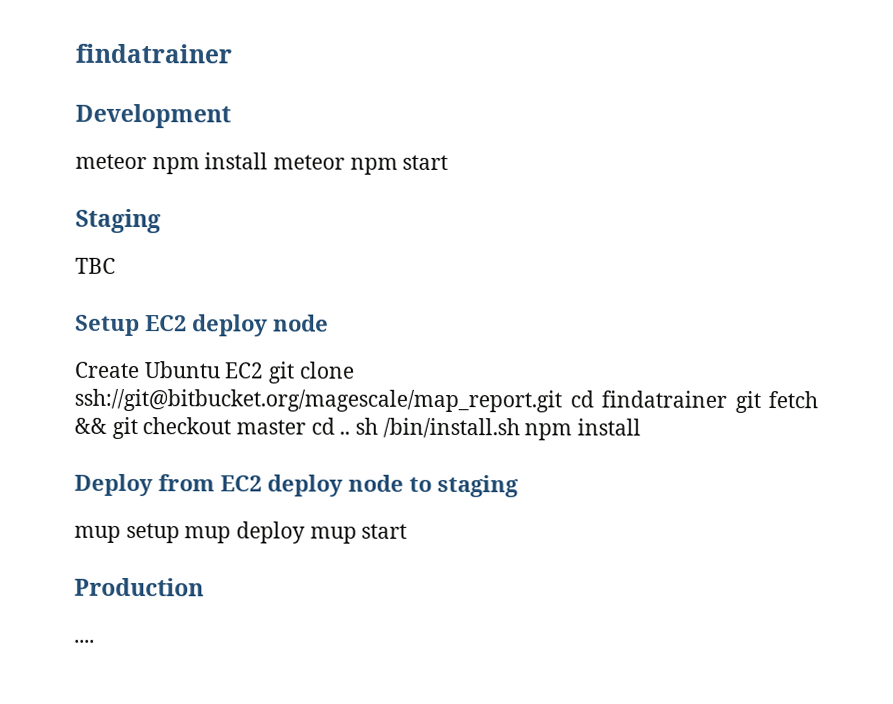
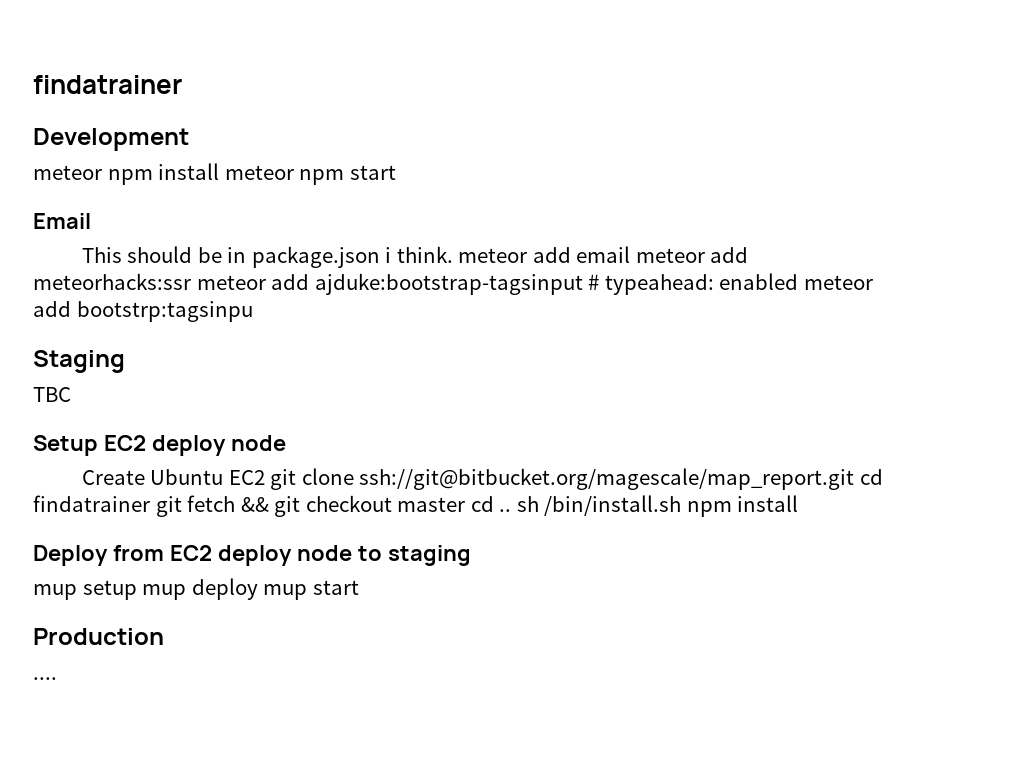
+ Email
+ This should be in package.json i think. meteor add email meteor add meteorhacks:ssr meteor add ajduke:bootstrap-tagsinput # typeahead: enabled meteor add bootstrp:tagsinpu

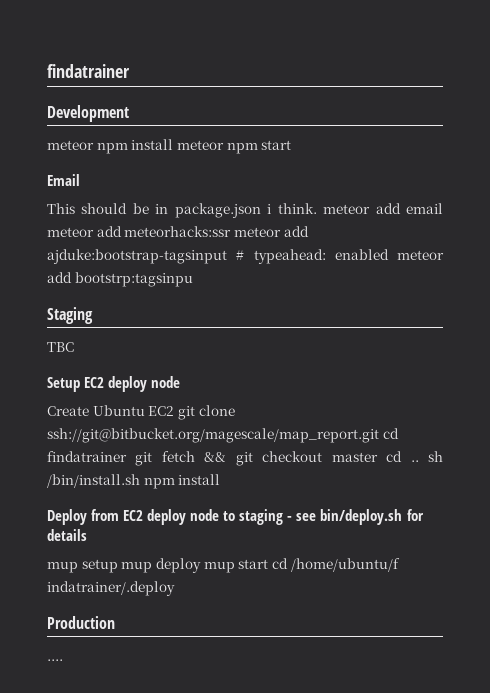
- Deploy from EC2 deploy node to staging
+ Deploy from EC2 deploy node to staging - see bin/deploy.sh for details
- mup setup mup deploy mup start
+ mup setup mup deploy mup start cd /home/ubuntu/f indatrainer/.deploy

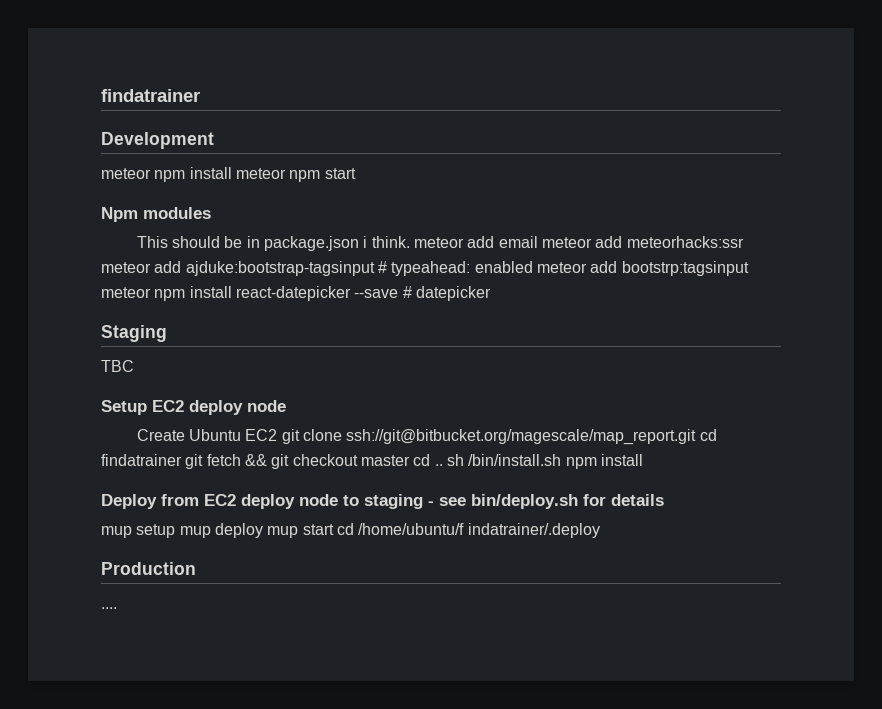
- Email
+ Npm modules
- This should be in package.json i think. meteor add email meteor add meteorhacks:ssr meteor add ajduke:bootstrap-tagsinput # typeahead: enabled meteor add bootstrp:tagsinpu
+ This should be in package.json i think. meteor add email meteor add meteorhacks:ssr meteor add ajduke:bootstrap-tagsinput # typeahead: enabled meteor add bootstrp:tagsinput meteor npm install react-datepicker --save # datepicker

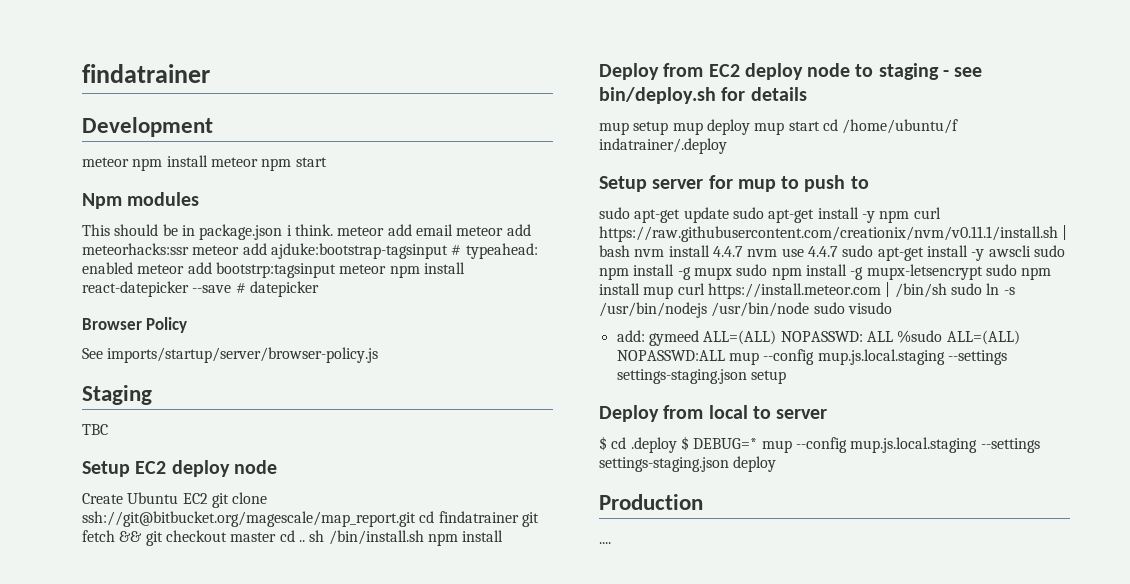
+ Browser Policy
+ See imports/startup/server/browser-policy.js
+ Setup server for mup to push to
+ sudo apt-get update sudo apt-get install -y npm curl https://raw.githubusercontent.com/creationix/nvm/v0.11.1/install.sh | bash nvm install 4.4.7 nvm use 4.4.7 sudo apt-get install -y awscli sudo npm install -g mupx sudo npm install -g mupx-letsencrypt sudo npm install mup curl https://install.meteor.com | /bin/sh sudo ln -s /usr/bin/nodejs /usr/bin/node sudo visudo
+ add: gymeed ALL=(ALL) NOPASSWD: ALL %sudo ALL=(ALL) NOPASSWD:ALL mup --config mup.js.local.staging --settings settings-staging.json setup
+ Deploy from local to server
+ $ cd .deploy $ DEBUG=* mup --config mup.js.local.staging --settings settings-staging.json deploy

